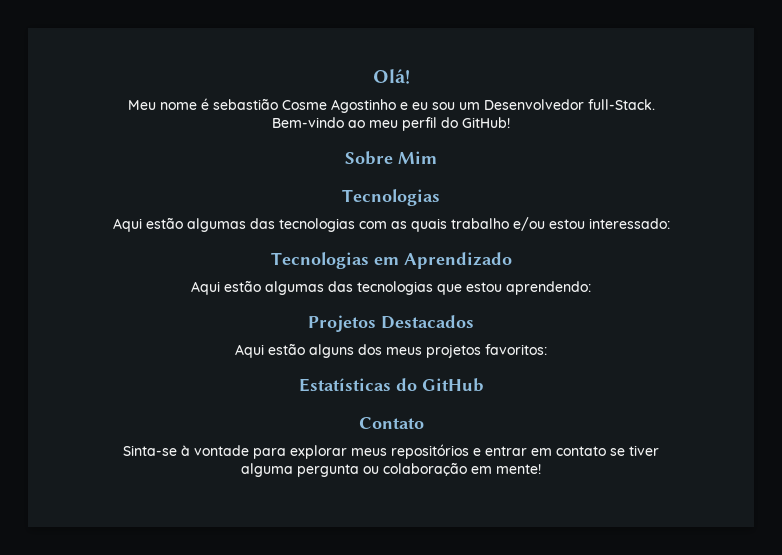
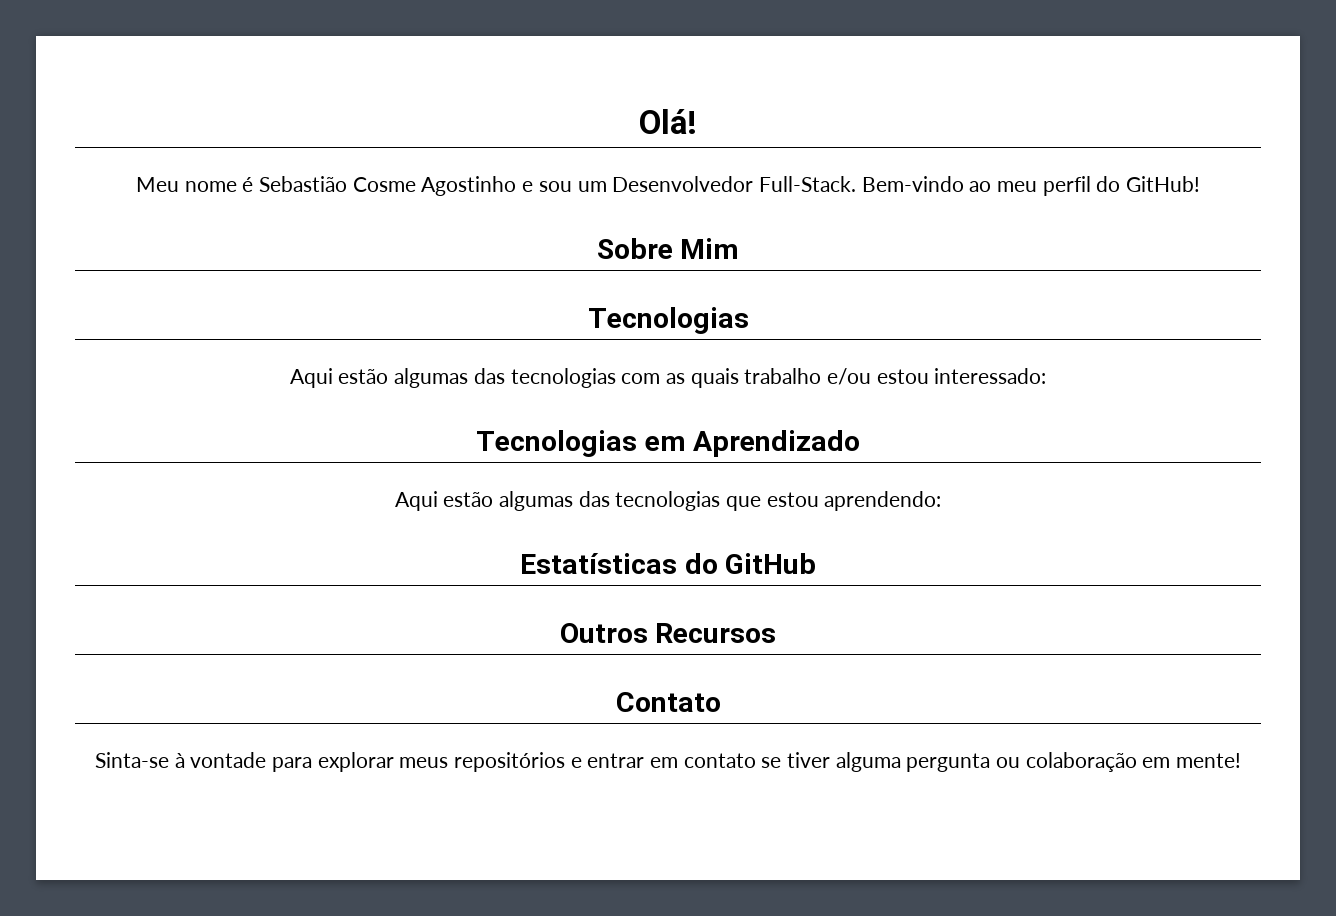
- Meu nome é sebastião Cosme Agostinho e eu sou um Desenvolvedor full-Stack.
+ Meu nome é Sebastião Cosme Agostinho e sou um Desenvolvedor Full-Stack.
- Projetos Destacados
- Aqui estão alguns dos meus projetos favoritos:
+ Outros Recursos

